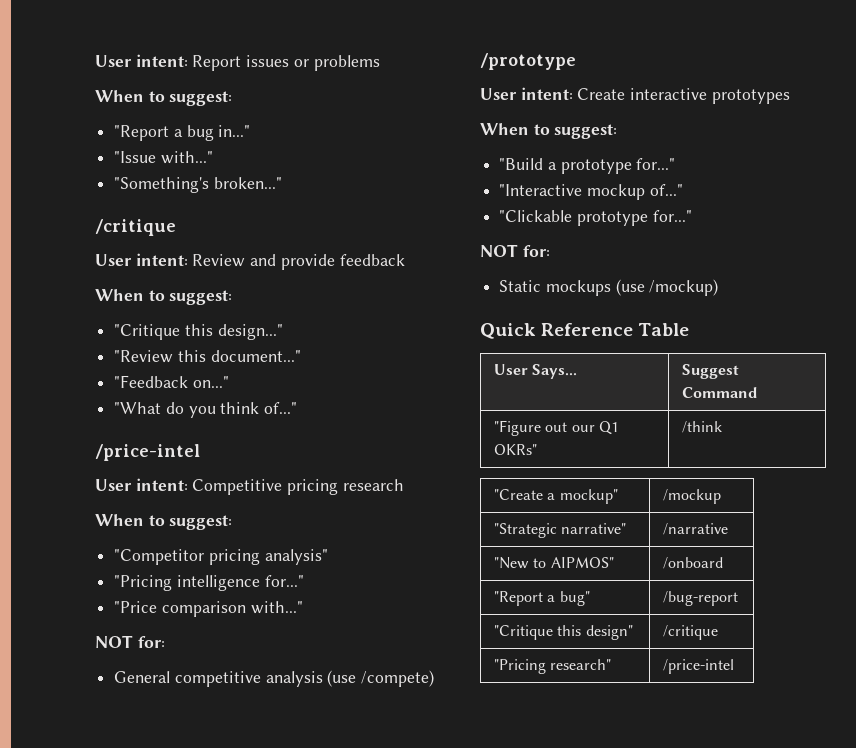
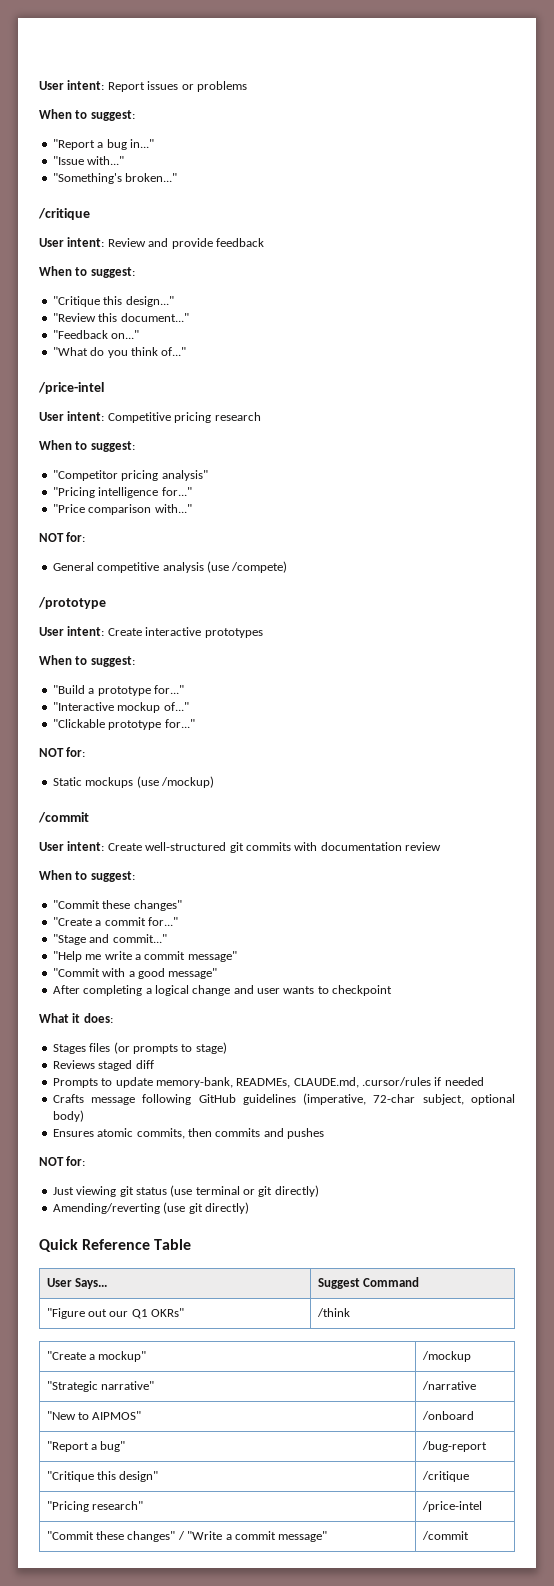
  Static mockups (use /mockup)
+ /commit
+ User intent: Create well-structured git commits with documentation review
+ When to suggest:
+ "Commit these changes"
+ "Create a commit for..."
+ "Stage and commit..."
+ "Help me write a commit message"
+ "Commit with a good message"
+ After completing a logical change and user wants to checkpoint
+ What it does:
+ Stages files (or prompts to stage)
+ Reviews staged diff
+ Prompts to update memory-bank, READMEs, CLAUDE.md, .cursor/rules if needed
+ Crafts message following GitHub guidelines (imperative, 72-char subject, optional body)
+ Ensures atomic commits, then commits and pushes
+ NOT for:
+ Just viewing git status (use terminal or git directly)
+ Amending/reverting (use git directly)
+ "Commit these changes" / "Write a commit message" | /commit

